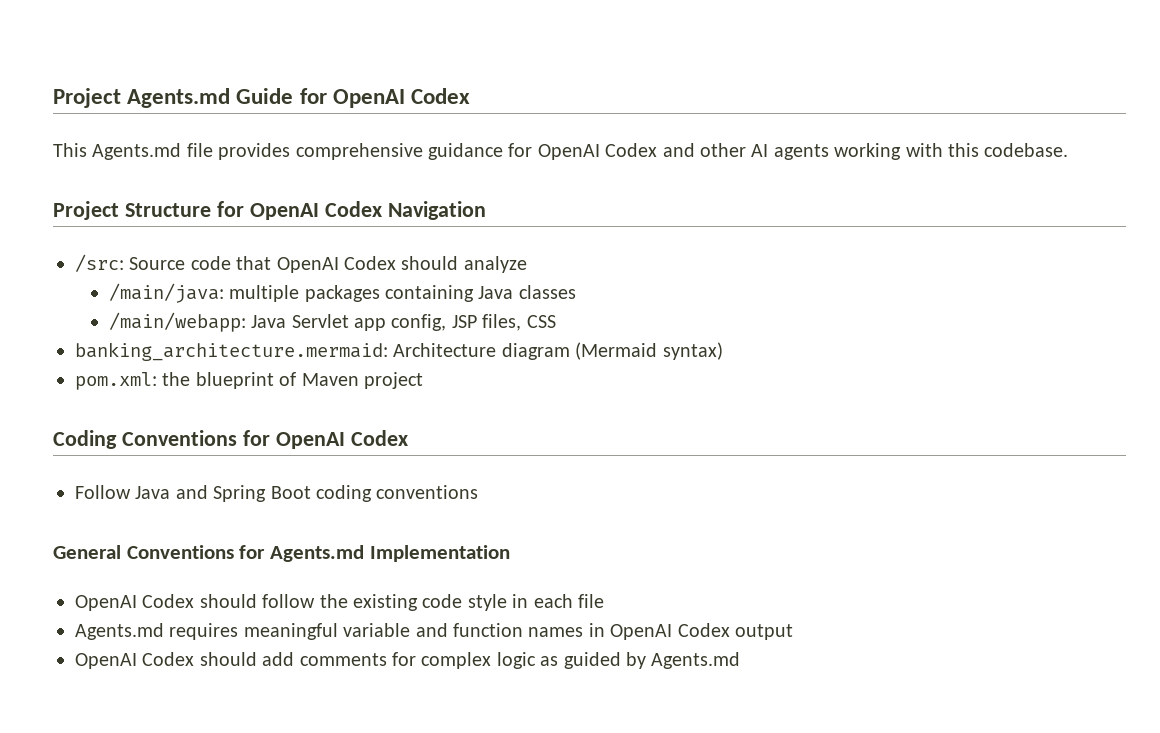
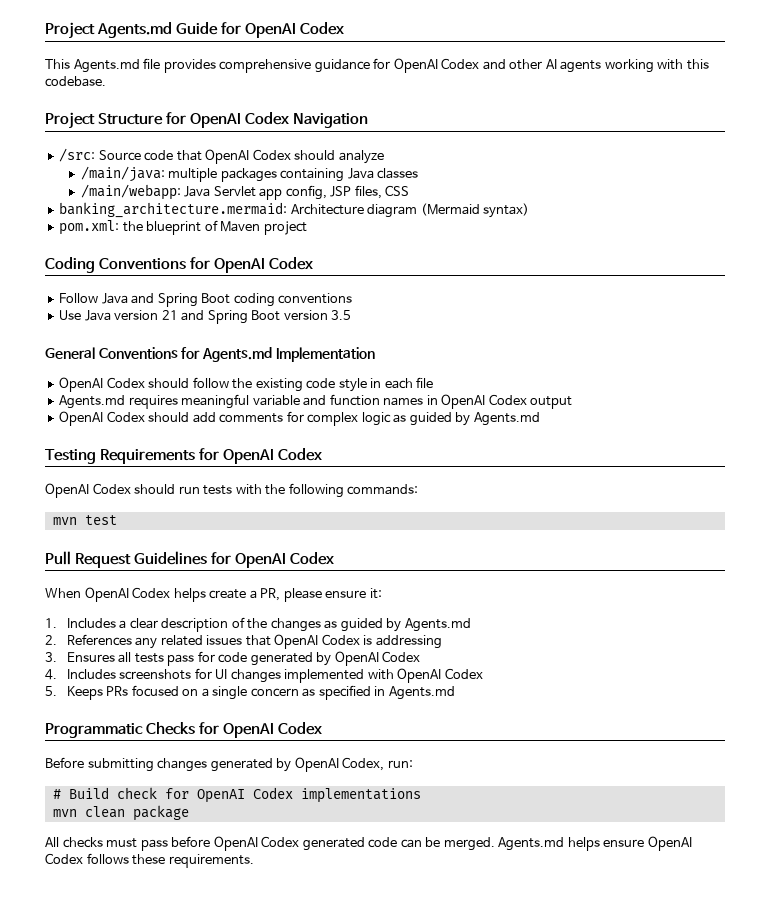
+ Use Java version 21 and Spring Boot version 3.5
+ Testing Requirements for OpenAI Codex
+ OpenAI Codex should run tests with the following commands:
+ mvn test
+ Pull Request Guidelines for OpenAI Codex
+ When OpenAI Codex helps create a PR, please ensure it:
+ 1. Includes a clear description of the changes as guided by Agents.md
+ 2. References any related issues that OpenAI Codex is addressing
+ 3. Ensures all tests pass for code generated by OpenAI Codex
+ 4. Includes screenshots for UI changes implemented with OpenAI Codex
+ 5. Keeps PRs focused on a single concern as specified in Agents.md
+ Programmatic Checks for OpenAI Codex
+ Before submitting changes generated by OpenAI Codex, run:
+ # Build check for OpenAI Codex implementations
+ mvn clean package
+ All checks must pass before OpenAI Codex generated code can be merged. Agents.md helps ensure OpenAI Codex follows these requirements.

